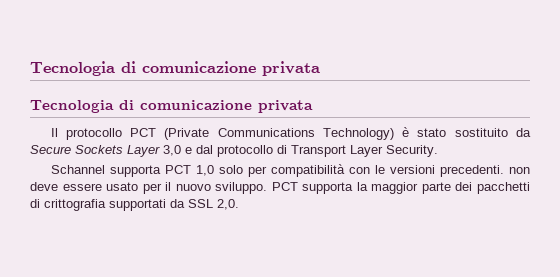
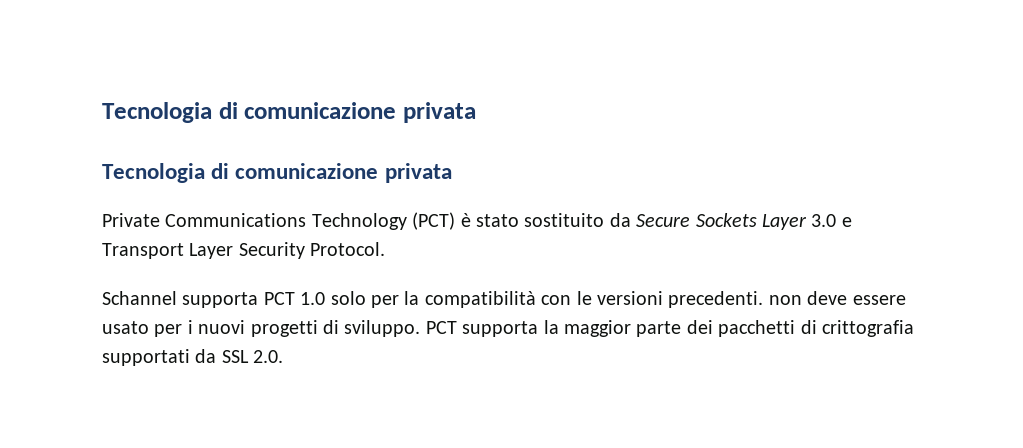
- Il protocollo PCT (Private Communications Technology) è stato sostituito da Secure Sockets Layer 3,0 e dal protocollo di Transport Layer Security.
+ Private Communications Technology (PCT) è stato sostituito da Secure Sockets Layer 3.0 e Transport Layer Security Protocol.
- Schannel supporta PCT 1,0 solo per compatibilità con le versioni precedenti. non deve essere usato per il nuovo sviluppo.
+ Schannel supporta PCT 1.0 solo per la compatibilità con le versioni precedenti. non deve essere usato per i nuovi progetti di sviluppo.
- PCT supporta la maggior parte dei pacchetti di crittografia supportati da SSL 2,0.
+ PCT supporta la maggior parte dei pacchetti di crittografia supportati da SSL 2.0.

